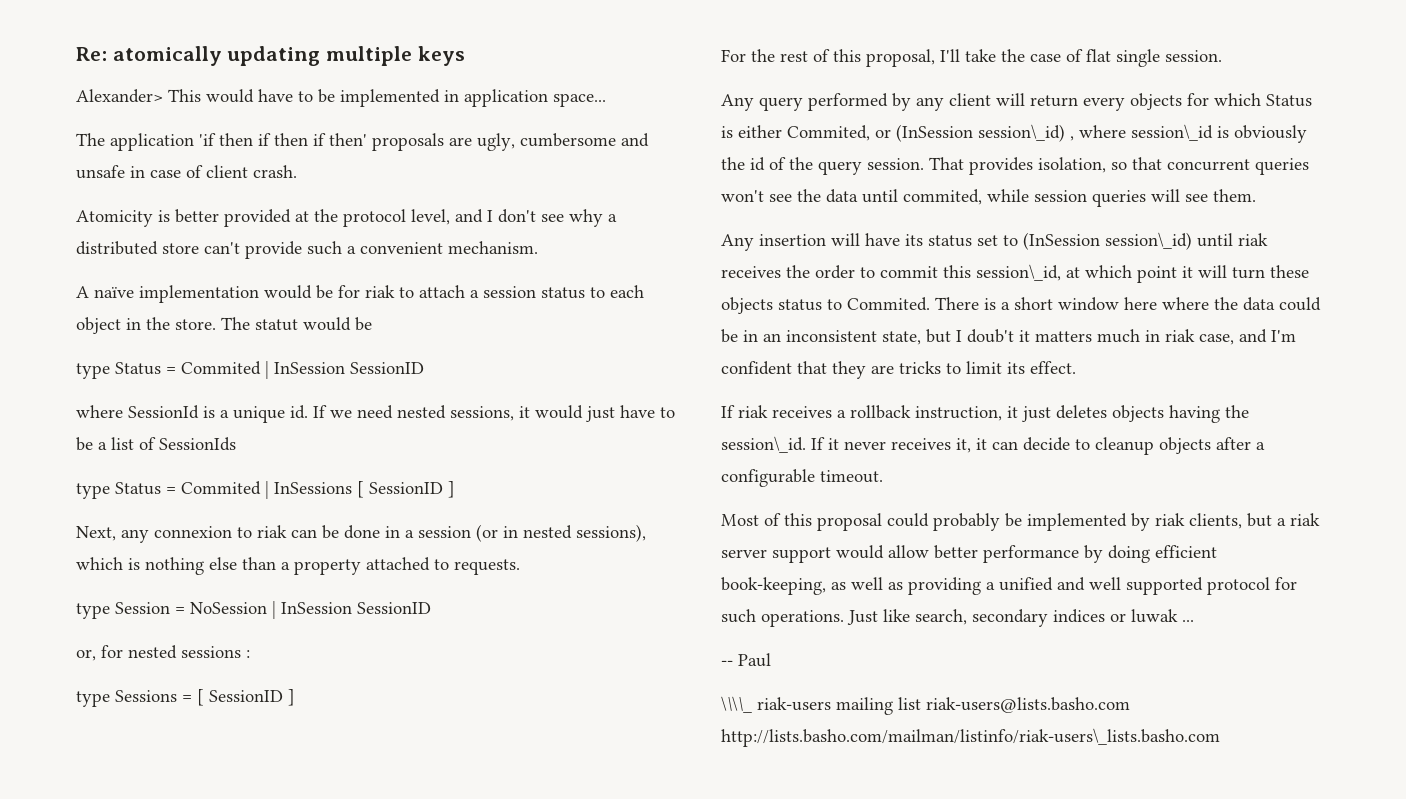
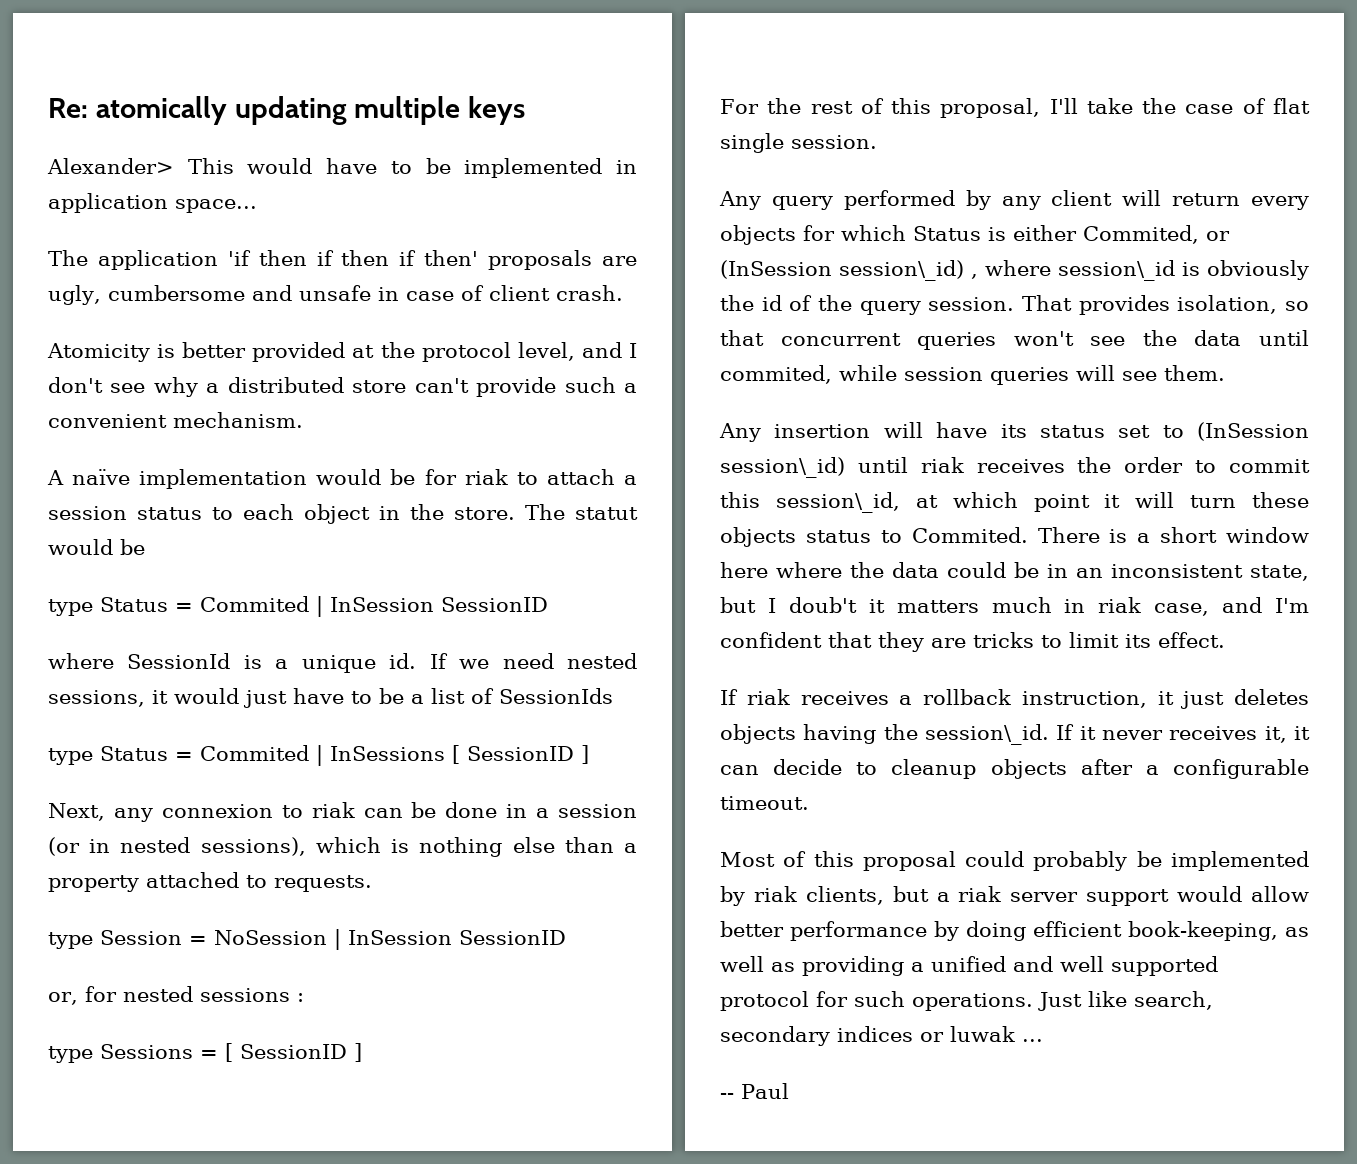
- \\\\_ riak-users mailing list riak-users@lists.basho.com http://lists.basho.com/mailman/listinfo/riak-users\_lists.basho.com

